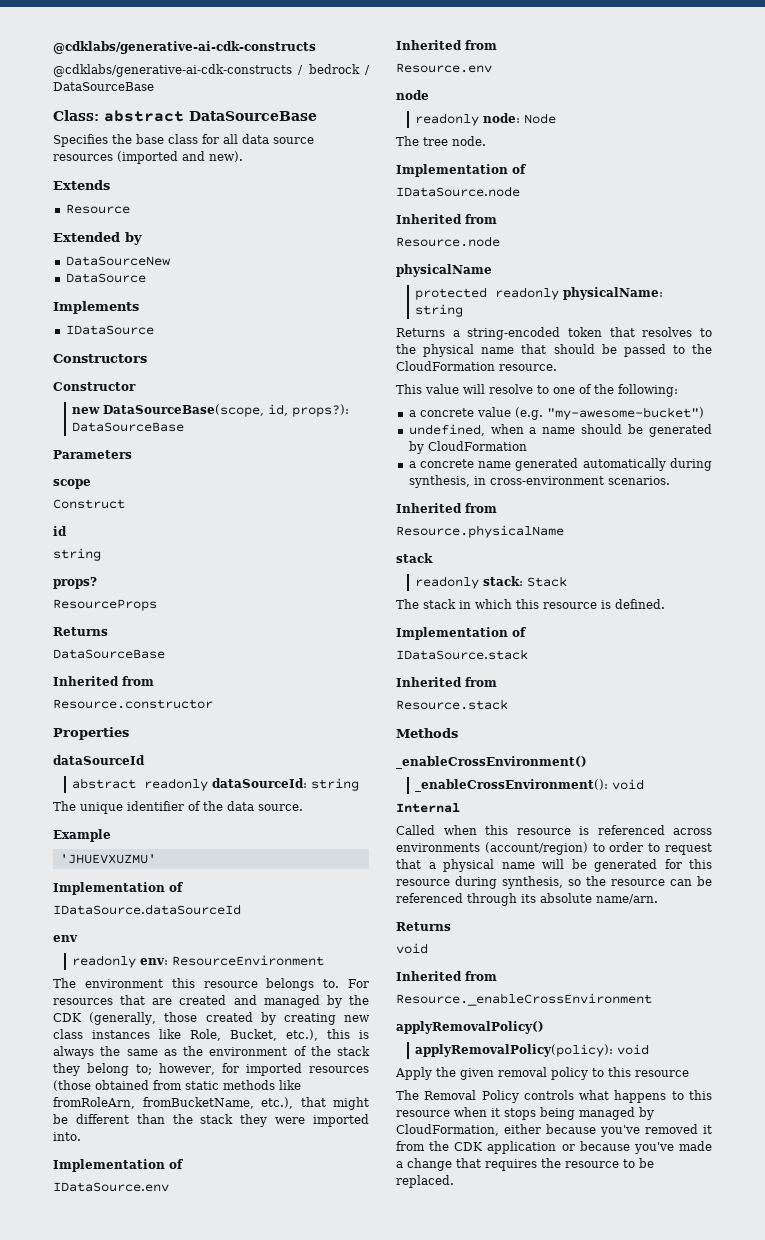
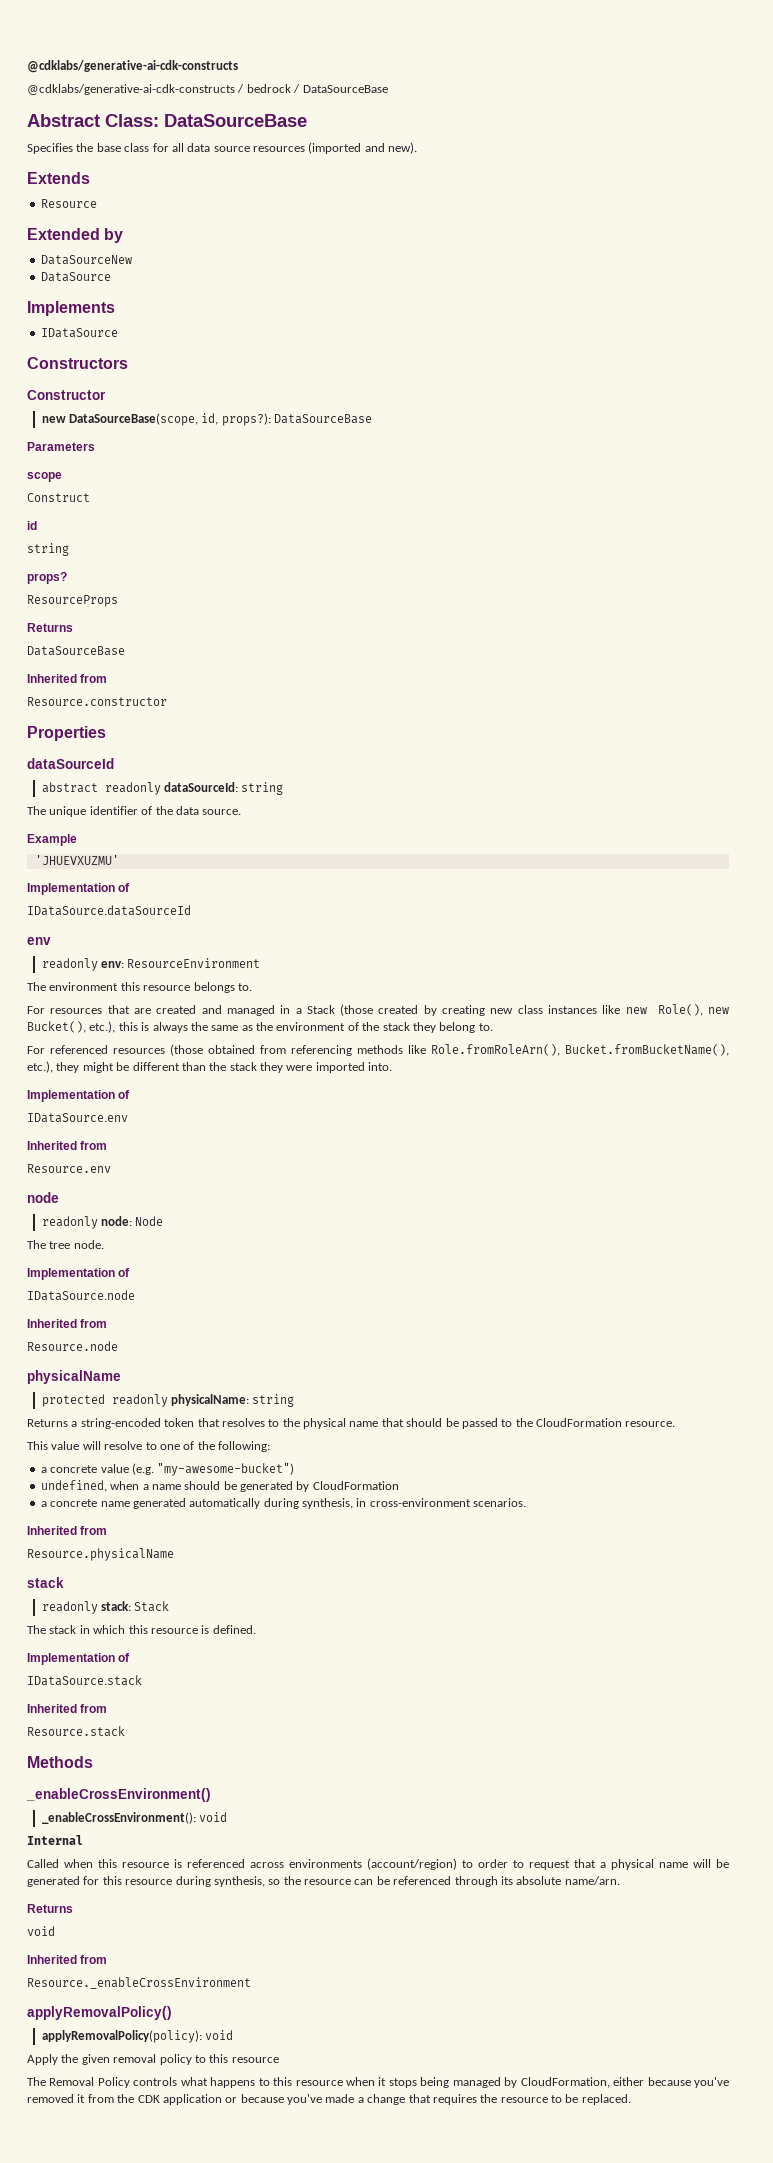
- Class: abstract DataSourceBase
+ Abstract Class: DataSourceBase
- The environment this resource belongs to. For resources that are created and managed by the CDK (generally, those created by creating new class instances like Role, Bucket, etc.), this is always the same as the environment of the stack they belong to; however, for imported resources (those obtained from static methods like fromRoleArn, fromBucketName, etc.), that might be different than the stack they were imported into.
+ The environment this resource belongs to.
+ For resources that are created and managed in a Stack (those created by creating new class instances like new Role(), new Bucket(), etc.), this is always the same as the environment of the stack they belong to.
+ For referenced resources (those obtained from referencing methods like Role.fromRoleArn(), Bucket.fromBucketName(), etc.), they might be different than the stack they were imported into.

